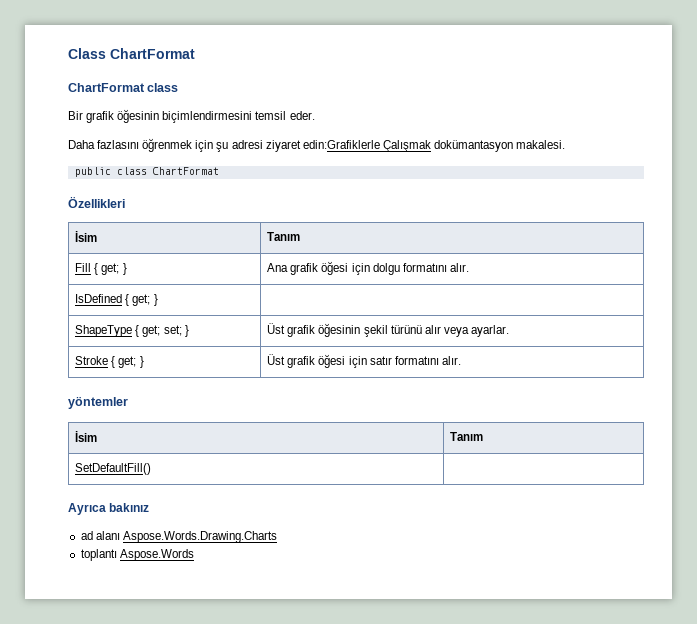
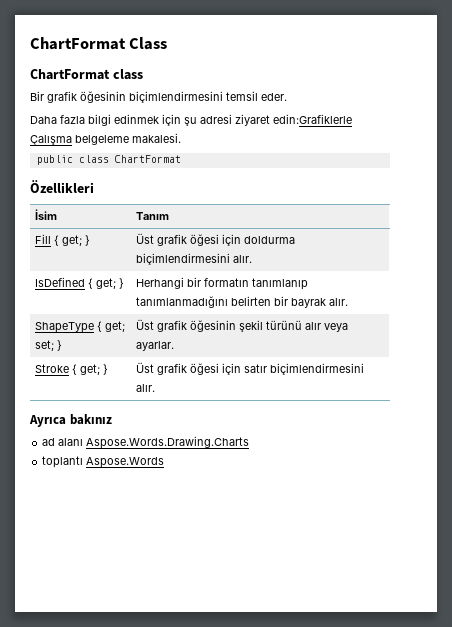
- Class ChartFormat
+ ChartFormat Class
- Daha fazlasını öğrenmek için şu adresi ziyaret edin:Grafiklerle Çalışmak dokümantasyon makalesi.
+ Daha fazla bilgi edinmek için şu adresi ziyaret edin:Grafiklerle Çalışma belgeleme makalesi.
- Fill { get; } | Ana grafik öğesi için dolgu formatını alır.
+ Fill { get; } | Üst grafik öğesi için doldurma biçimlendirmesini alır.
- IsDefined { get; } |
+ IsDefined { get; } | Herhangi bir formatın tanımlanıp tanımlanmadığını belirten bir bayrak alır.
- Stroke { get; } | Üst grafik öğesi için satır formatını alır.
- yöntemler
- İsim | Tanım
- SetDefaultFill() |
+ Stroke { get; } | Üst grafik öğesi için satır biçimlendirmesini alır.

